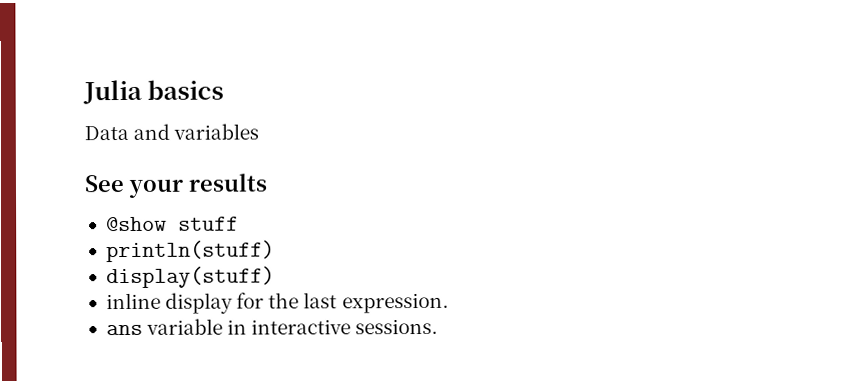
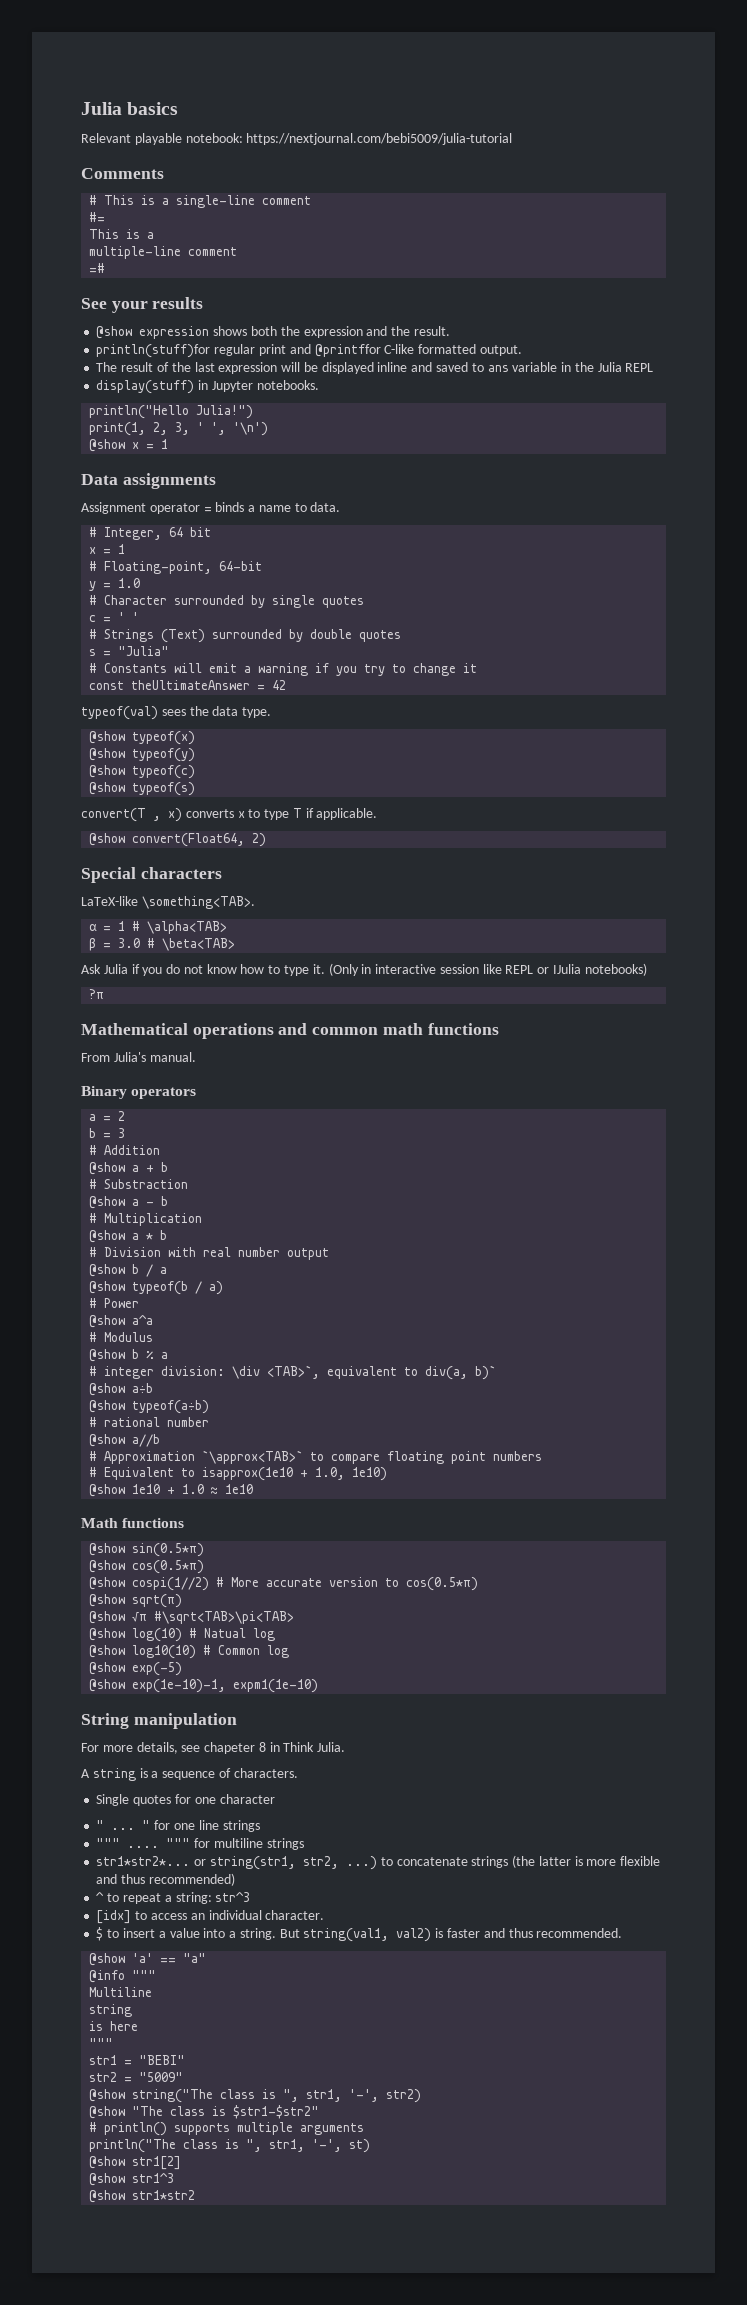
- Data and variables
+ Relevant playable notebook: https://nextjournal.com/bebi5009/julia-tutorial
+ Comments
+ # This is a single-line comment
+ #=
+ This is a
+ multiple-line comment
+ =#
  See your results
- @show stuff
- println(stuff)
- display(stuff)
- inline display for the last expression.
- ans variable in interactive sessions.
+ @show expression shows both the expression and the result.
+ println(stuff)for regular print and @printffor C-like formatted output.
+ The result of the last expression will be displayed inline and saved to ans variable in the Julia REPL
+ display(stuff) in Jupyter notebooks.
+ println("Hello Julia!")
+ print(1, 2, 3, ' ', '\n')
+ @show x = 1
+ Data assignments
+ Assignment operator = binds a name to data.
+ # Integer, 64 bit
+ x = 1
+ # Floating-point, 64-bit
+ y = 1.0
+ # Character surrounded by single quotes
+ c = ' '
+ # Strings (Text) surrounded by double quotes
+ s = "Julia"
+ # Constants will emit a warning if you try to change it
+ const theUltimateAnswer = 42
+ typeof(val) sees the data type.
+ @show typeof(x)
+ @show typeof(y)
+ @show typeof(c)
+ @show typeof(s)
+ convert(T , x) converts x to type T if applicable.
+ @show convert(Float64, 2)
+ Special characters
+ LaTeX-like \something<TAB>.
+ α = 1 # \alpha<TAB>
+ β = 3.0 # \beta<TAB>
+ Ask Julia if you do not know how to type it. (Only in interactive session like REPL or IJulia notebooks)
+ ?π
+ Mathematical operations and common math functions
+ From Julia's manual.
+ Binary operators
+ a = 2
+ b = 3
+ # Addition
+ @show a + b
+ # Substraction
+ @show a - b
+ # Multiplication
+ @show a * b
+ # Division with real number output
+ @show b / a
+ @show typeof(b / a)
+ # Power
+ @show a^a
+ # Modulus
+ @show b % a
+ # integer division: \div <TAB>`, equivalent to div(a, b)`
+ @show a÷b
+ @show typeof(a÷b)
+ # rational number
+ @show a//b
+ # Approximation `\approx<TAB>` to compare floating point numbers
+ # Equivalent to isapprox(1e10 + 1.0, 1e10)
+ @show 1e10 + 1.0 ≈ 1e10
+ Math functions
+ @show sin(0.5*π)
+ @show cos(0.5*π)
+ @show cospi(1//2) # More accurate version to cos(0.5*π)
+ @show sqrt(π)
+ @show √π #\sqrt<TAB>\pi<TAB>
+ @show log(10) # Natual log
+ @show log10(10) # Common log
+ @show exp(-5)
+ @show exp(1e-10)-1, expm1(1e-10)
+ String manipulation
+ For more details, see chapeter 8 in Think Julia.
+ A string is a sequence of characters.
+ Single quotes for one character
+ " ... " for one line strings
+ """ .... """ for multiline strings
+ str1*str2*... or string(str1, str2, ...) to concatenate strings (the latter is more flexible and thus recommended)
+ ^ to repeat a string: str^3
+ [idx] to access an individual character.
+ $ to insert a value into a string. But string(val1, val2) is faster and thus recommended.
+ @show 'a' == "a"
+ @info """
+ Multiline
+ string
+ is here
+ """
+ str1 = "BEBI"
+ str2 = "5009"
+ @show string("The class is ", str1, '-', str2)
+ @show "The class is $str1-$str2"
+ # println() supports multiple arguments
+ println("The class is ", str1, '-', st)
+ @show str1[2]
+ @show str1^3
+ @show str1*str2

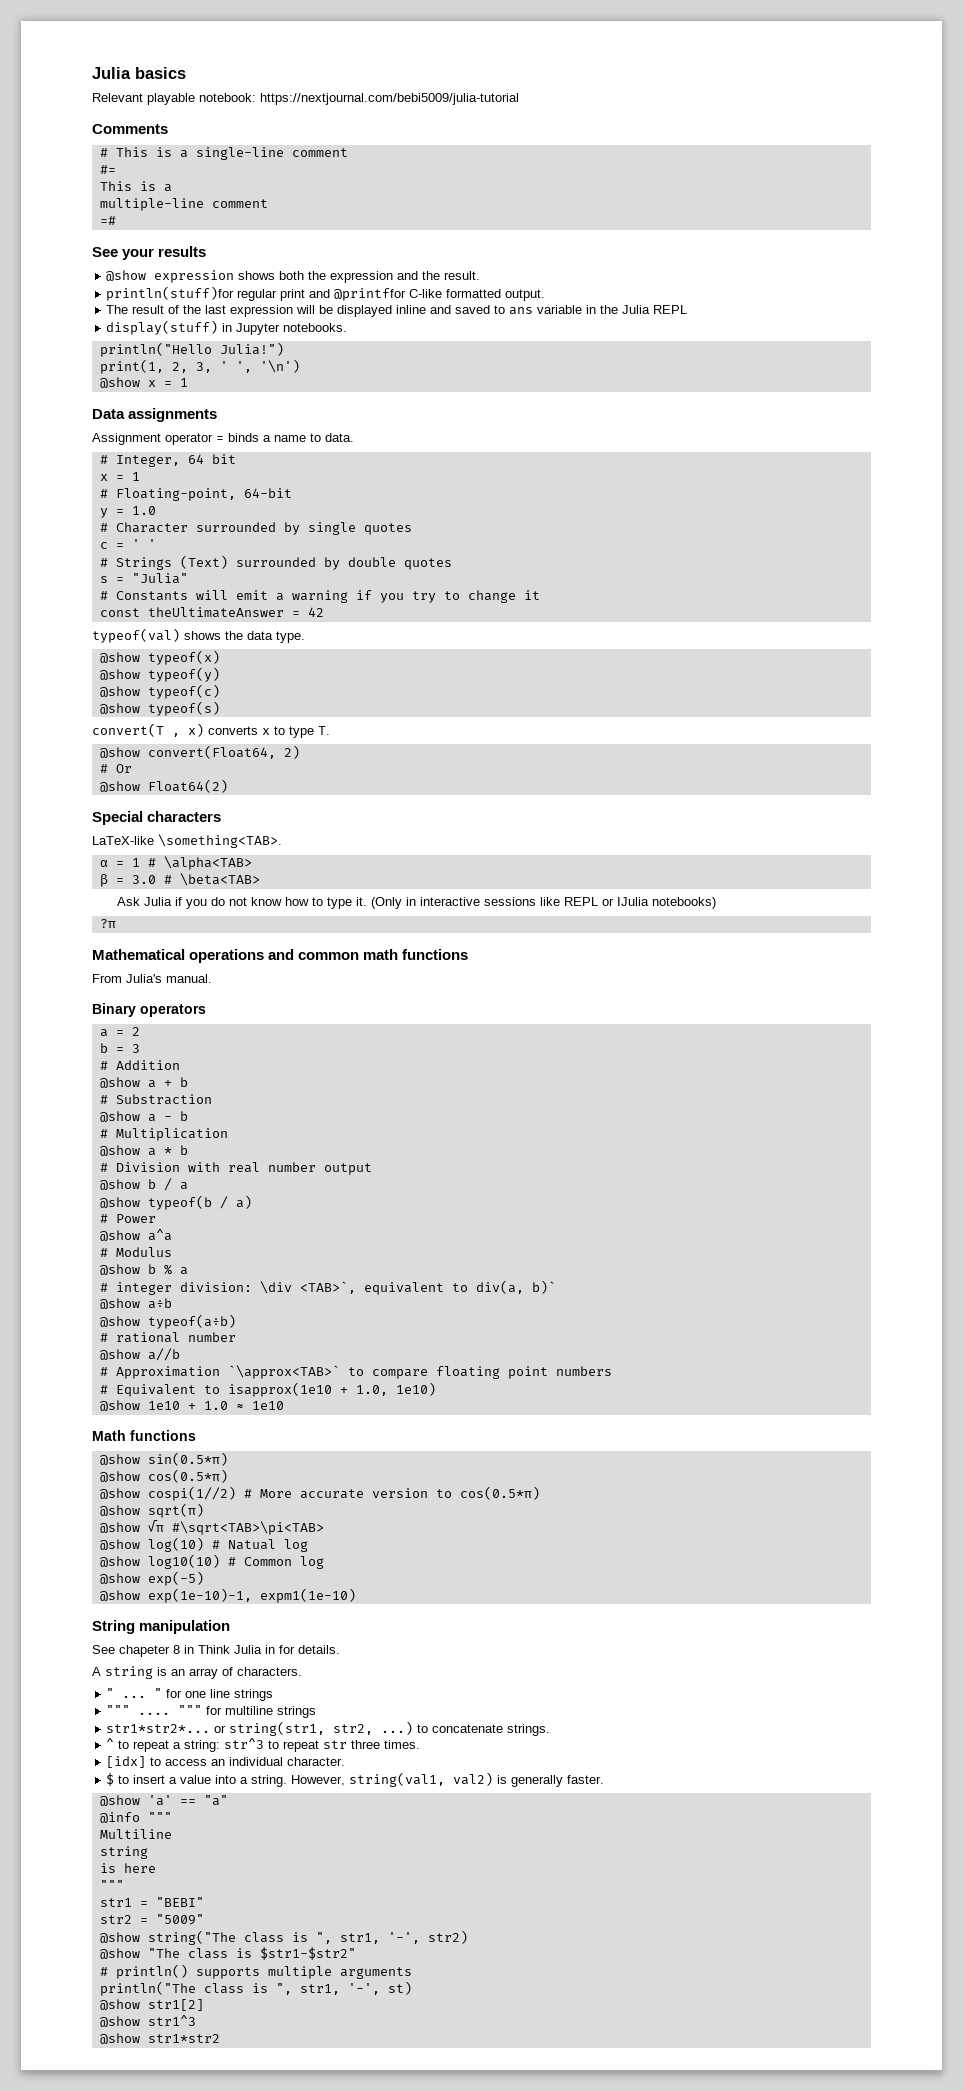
- typeof(val) sees the data type.
+ typeof(val) shows the data type.
- convert(T , x) converts x to type T if applicable.
+ convert(T , x) converts x to type T.
+ # Or
+ @show Float64(2)
- (Only in interactive session like REPL or IJulia notebooks)
+ (Only in interactive sessions like REPL or IJulia notebooks)
- For more details, see chapeter 8 in Think Julia.
+ See chapeter 8 in Think Julia in for details.
- A string is a sequence of characters.
+ A string is an array of characters.
- Single quotes for one character
- str1*str2*... or string(str1, str2, ...) to concatenate strings (the latter is more flexible and thus recommended)
+ str1*str2*... or string(str1, str2, ...) to concatenate strings.
- ^ to repeat a string: str^3
+ ^ to repeat a string: str^3 to repeat str three times.
- But string(val1, val2) is faster and thus recommended.
+ However, string(val1, val2) is generally faster.

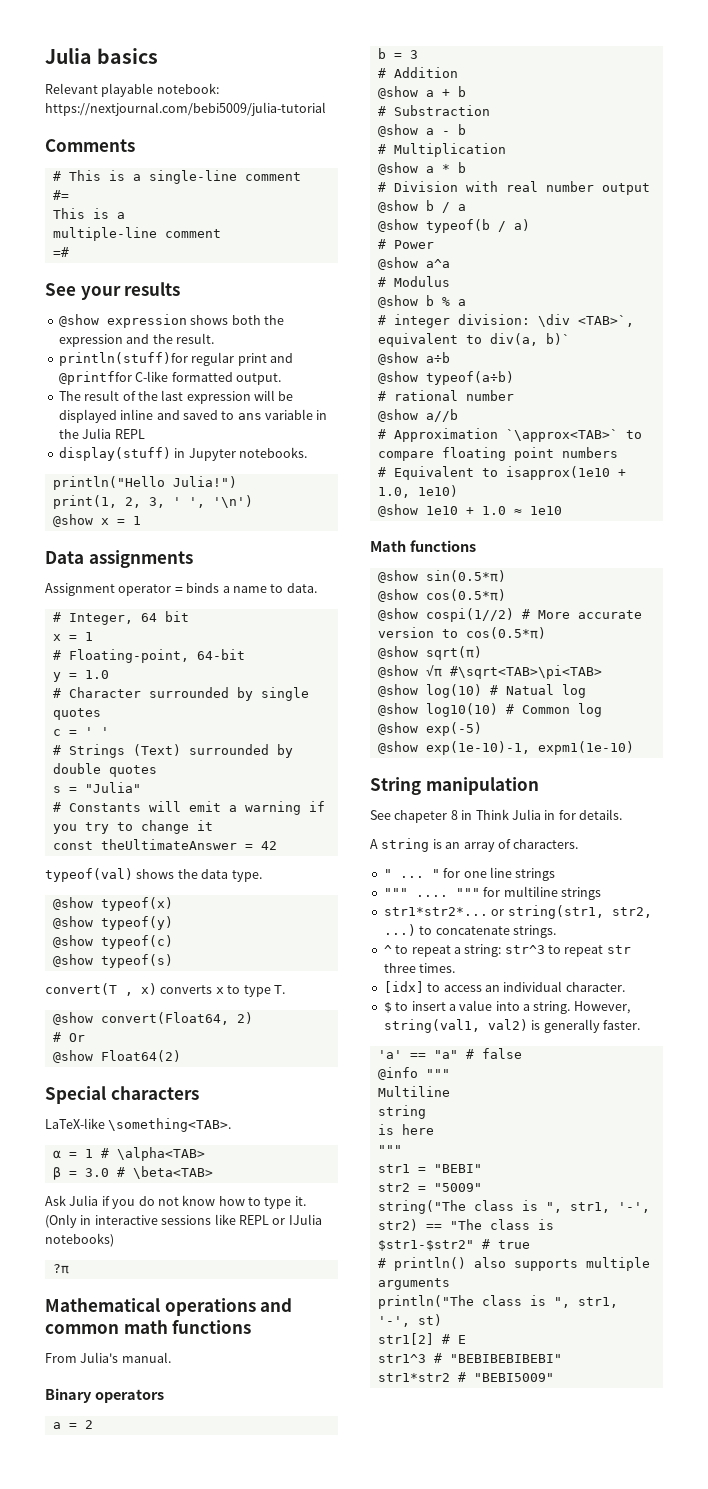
- @show 'a' == "a"
+ 'a' == "a" # false
- @show string("The class is ", str1, '-', str2)
- @show "The class is $str1-$str2"
+ string("The class is ", str1, '-', str2) == "The class is $str1-$str2" # true
- # println() supports multiple arguments
+ # println() also supports multiple arguments
- @show str1[2]
- @show str1^3
- @show str1*str2
+ str1[2] # E
+ str1^3 # "BEBIBEBIBEBI"
+ str1*str2 # "BEBI5009"

